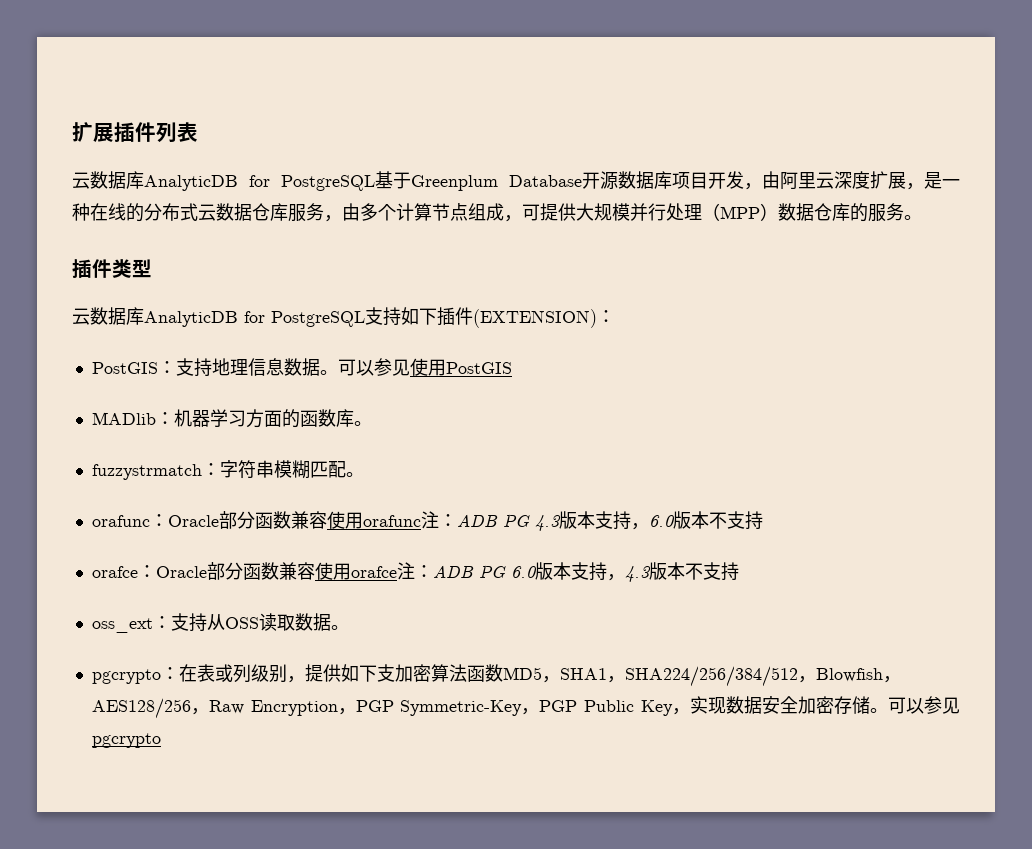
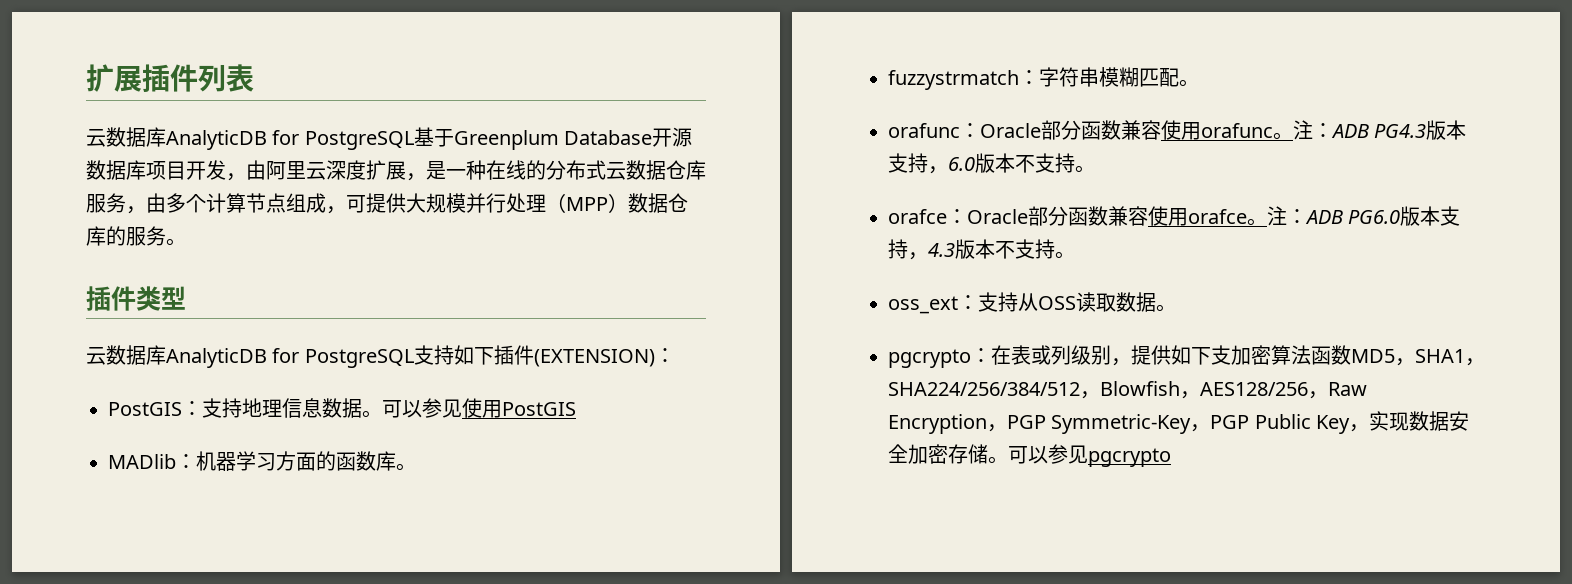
- orafunc：Oracle部分函数兼容使用orafunc注：ADB PG 4.3版本支持，6.0版本不支持
+ orafunc：Oracle部分函数兼容使用orafunc。注：ADB PG4.3版本支持，6.0版本不支持。
- orafce：Oracle部分函数兼容使用orafce注：ADB PG 6.0版本支持，4.3版本不支持
+ orafce：Oracle部分函数兼容使用orafce。注：ADB PG6.0版本支持，4.3版本不支持。

